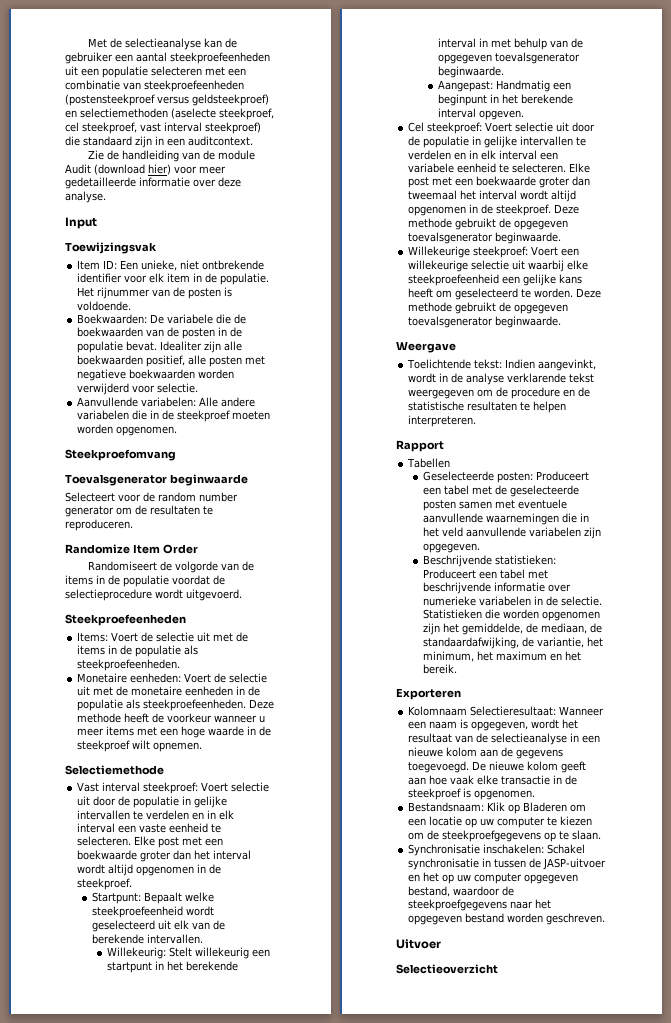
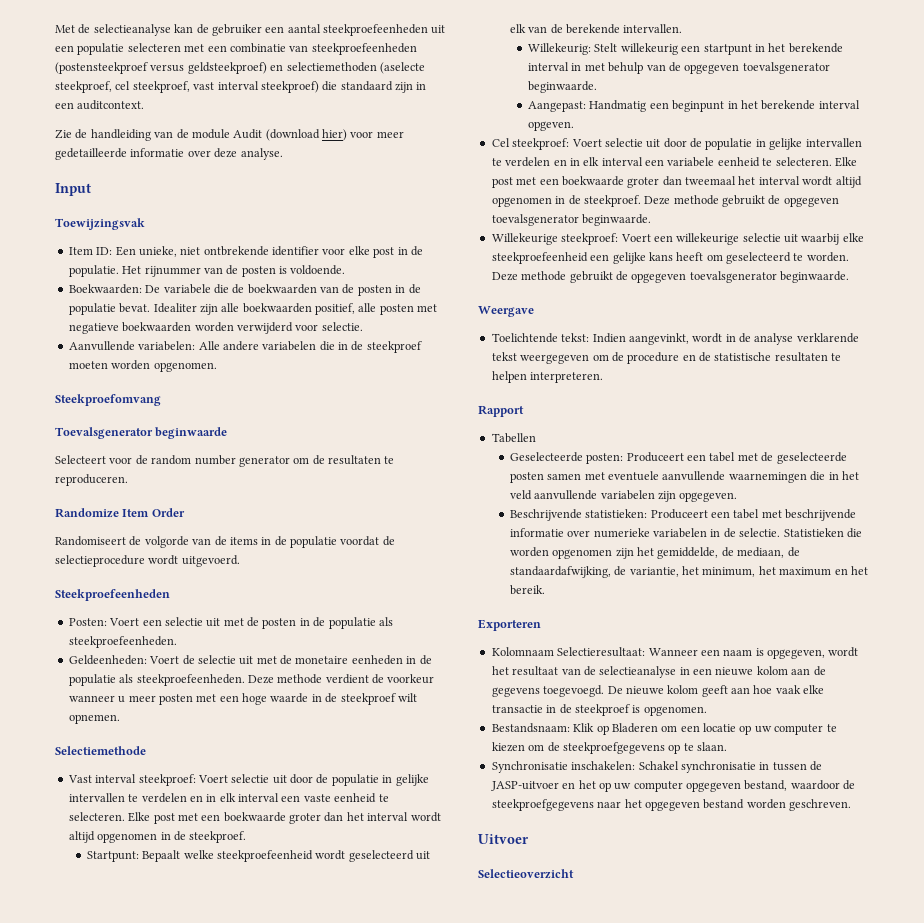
- Item ID: Een unieke, niet ontbrekende identifier voor elk item in de populatie.
+ Item ID: Een unieke, niet ontbrekende identifier voor elke post in de populatie.
- Items: Voert de selectie uit met de items in de populatie als steekproefeenheden.
+ Posten: Voert een selectie uit met de posten in de populatie als steekproefeenheden.
- Monetaire eenheden: Voert de selectie uit met de monetaire eenheden in de populatie als steekproefeenheden.
+ Geldeenheden: Voert de selectie uit met de monetaire eenheden in de populatie als steekproefeenheden.
- Deze methode heeft de voorkeur wanneer u meer items met een hoge waarde in de steekproef wilt opnemen.
+ Deze methode verdient de voorkeur wanneer u meer posten met een hoge waarde in de steekproef wilt opnemen.

